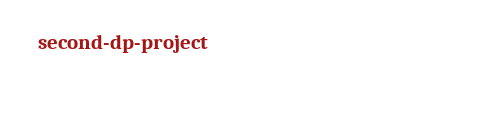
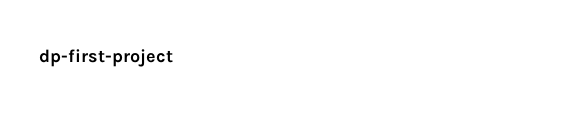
- second-dp-project
+ dp-first-project

